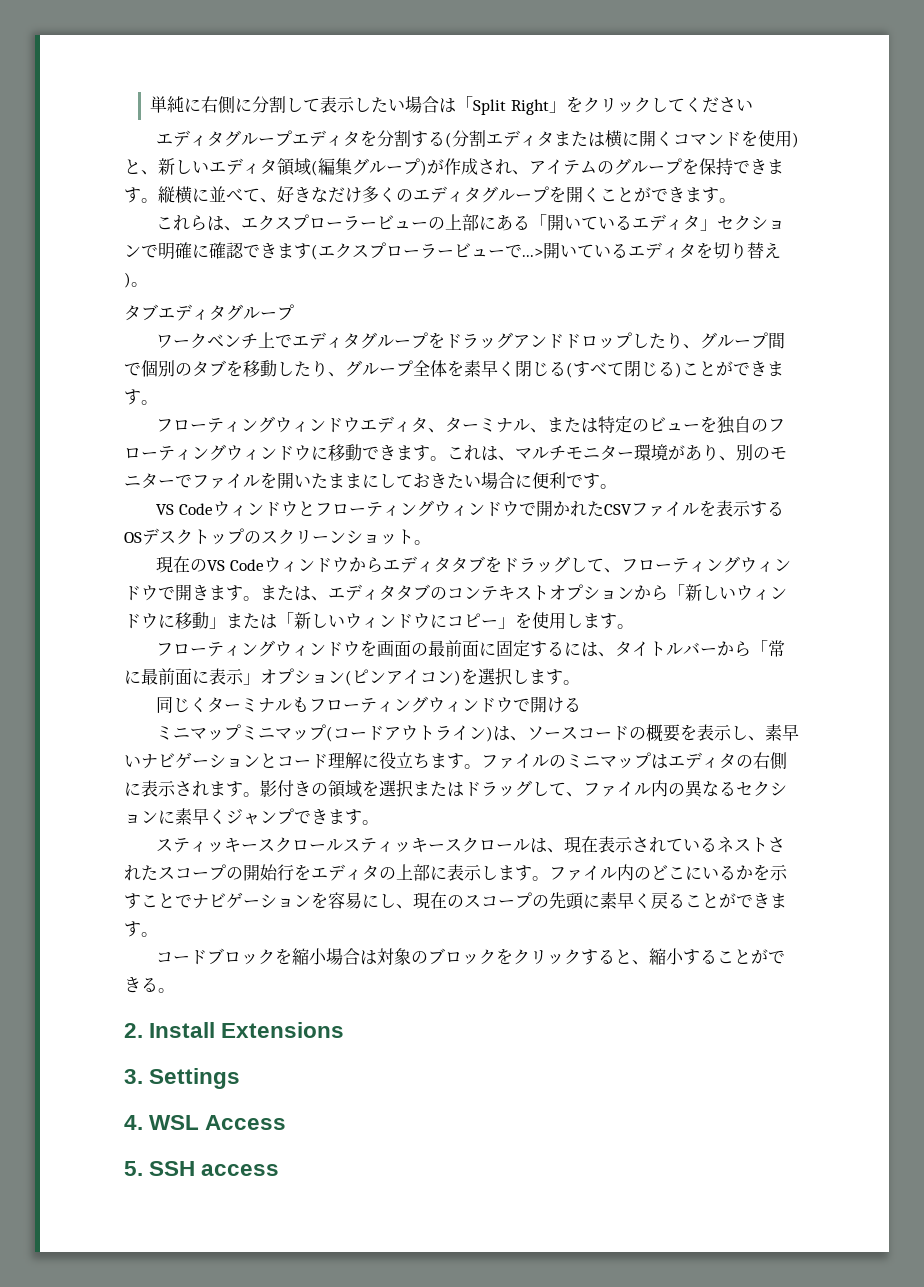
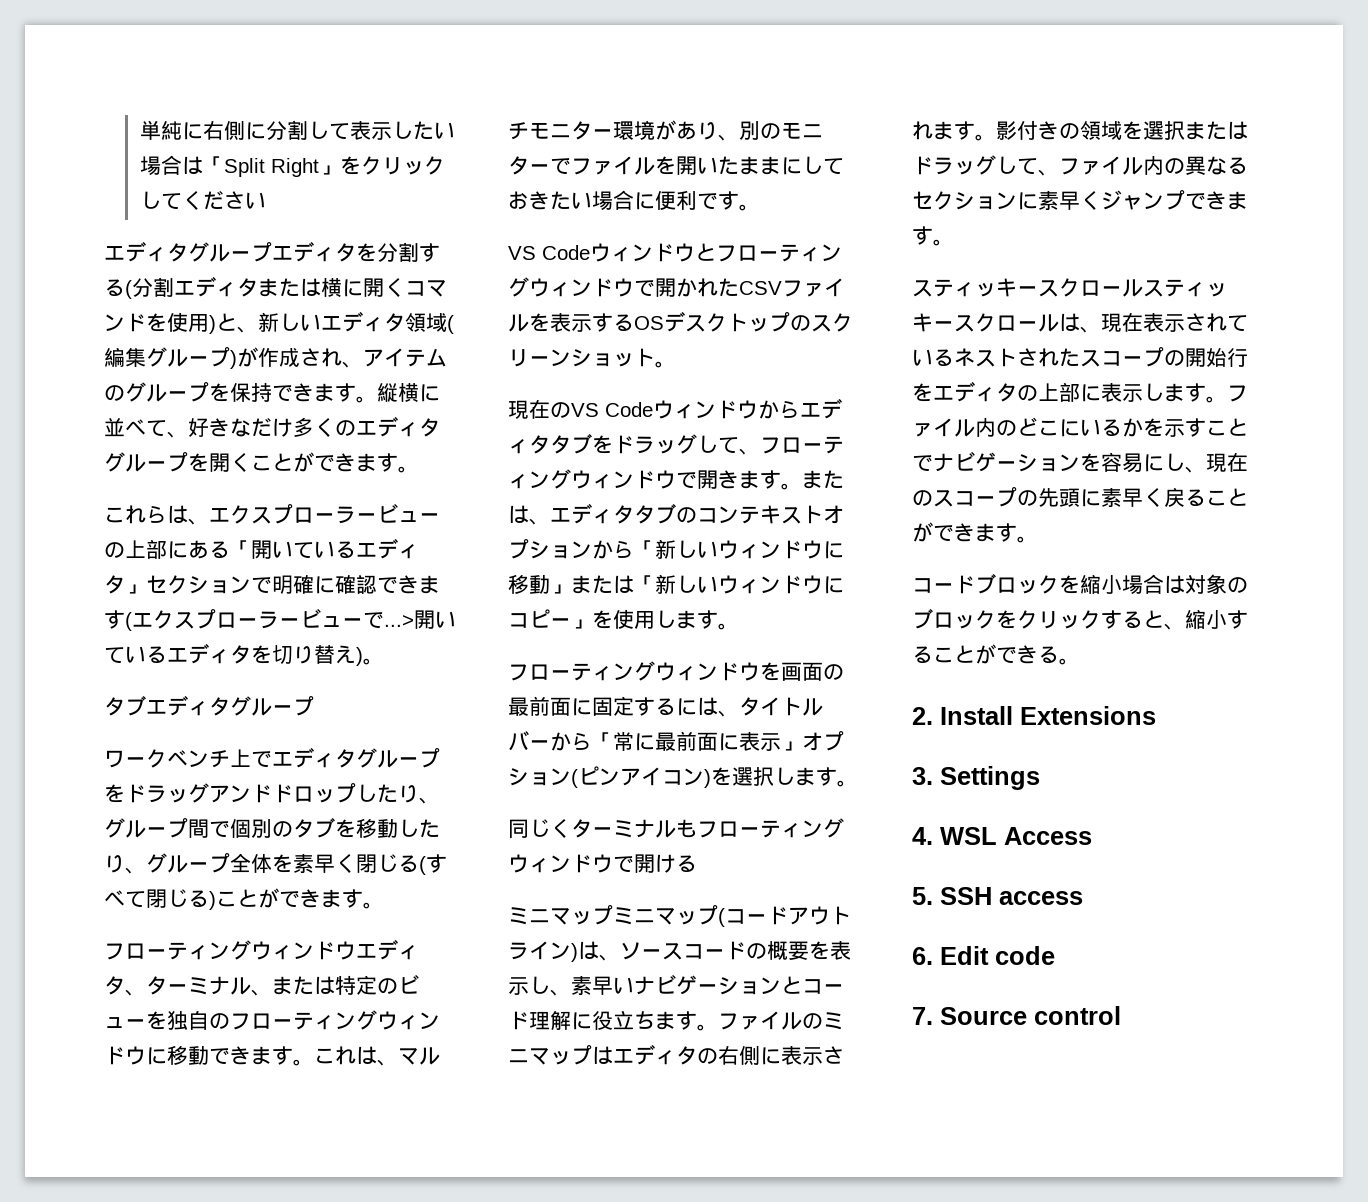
+ 6. Edit code
+ 7. Source control

